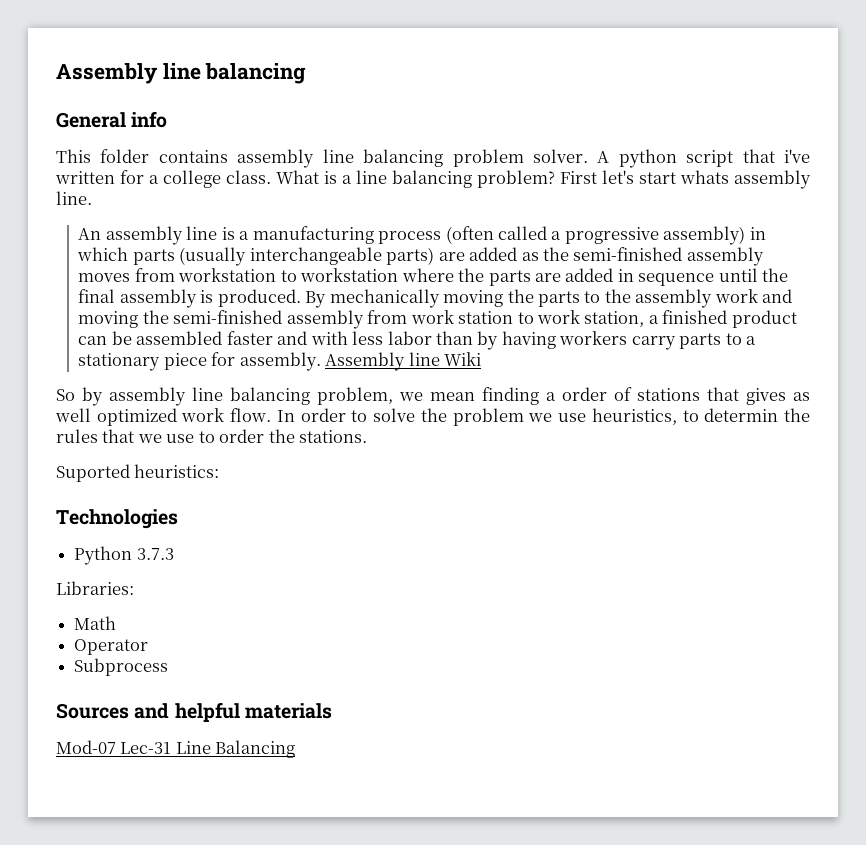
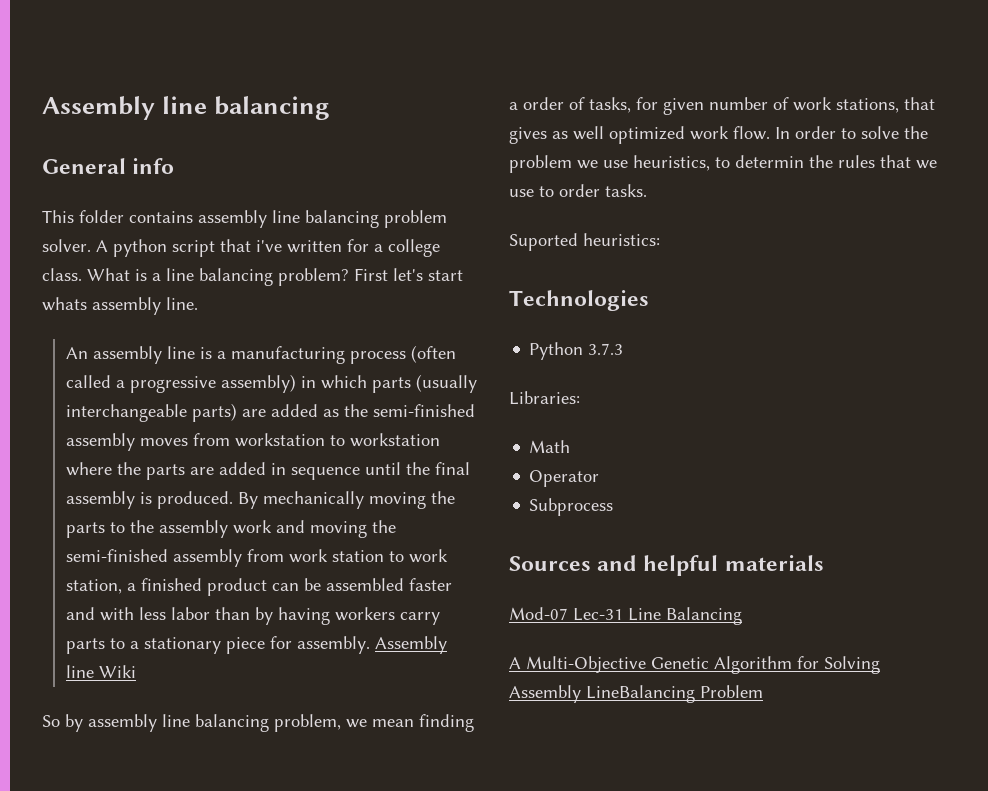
- So by assembly line balancing problem, we mean finding a order of stations that gives as well optimized work flow.
+ So by assembly line balancing problem, we mean finding a order of tasks, for given number of work stations, that gives as well optimized work flow.
- In order to solve the problem we use heuristics, to determin the rules that we use to order the stations.
+ In order to solve the problem we use heuristics, to determin the rules that we use to order tasks.
+ A Multi-Objective Genetic Algorithm for Solving Assembly LineBalancing Problem

